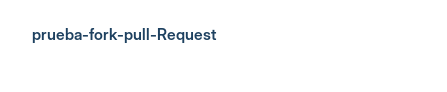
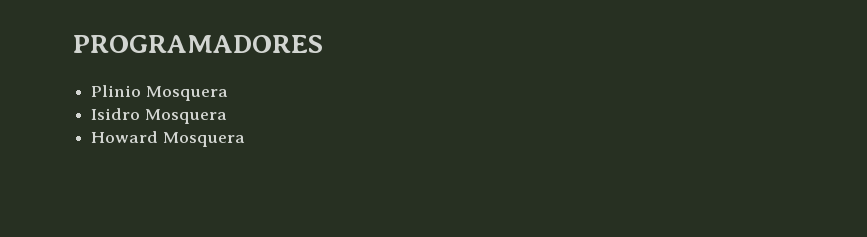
- prueba-fork-pull-Request
+ PROGRAMADORES
+ Plinio Mosquera
+ Isidro Mosquera
+ Howard Mosquera

